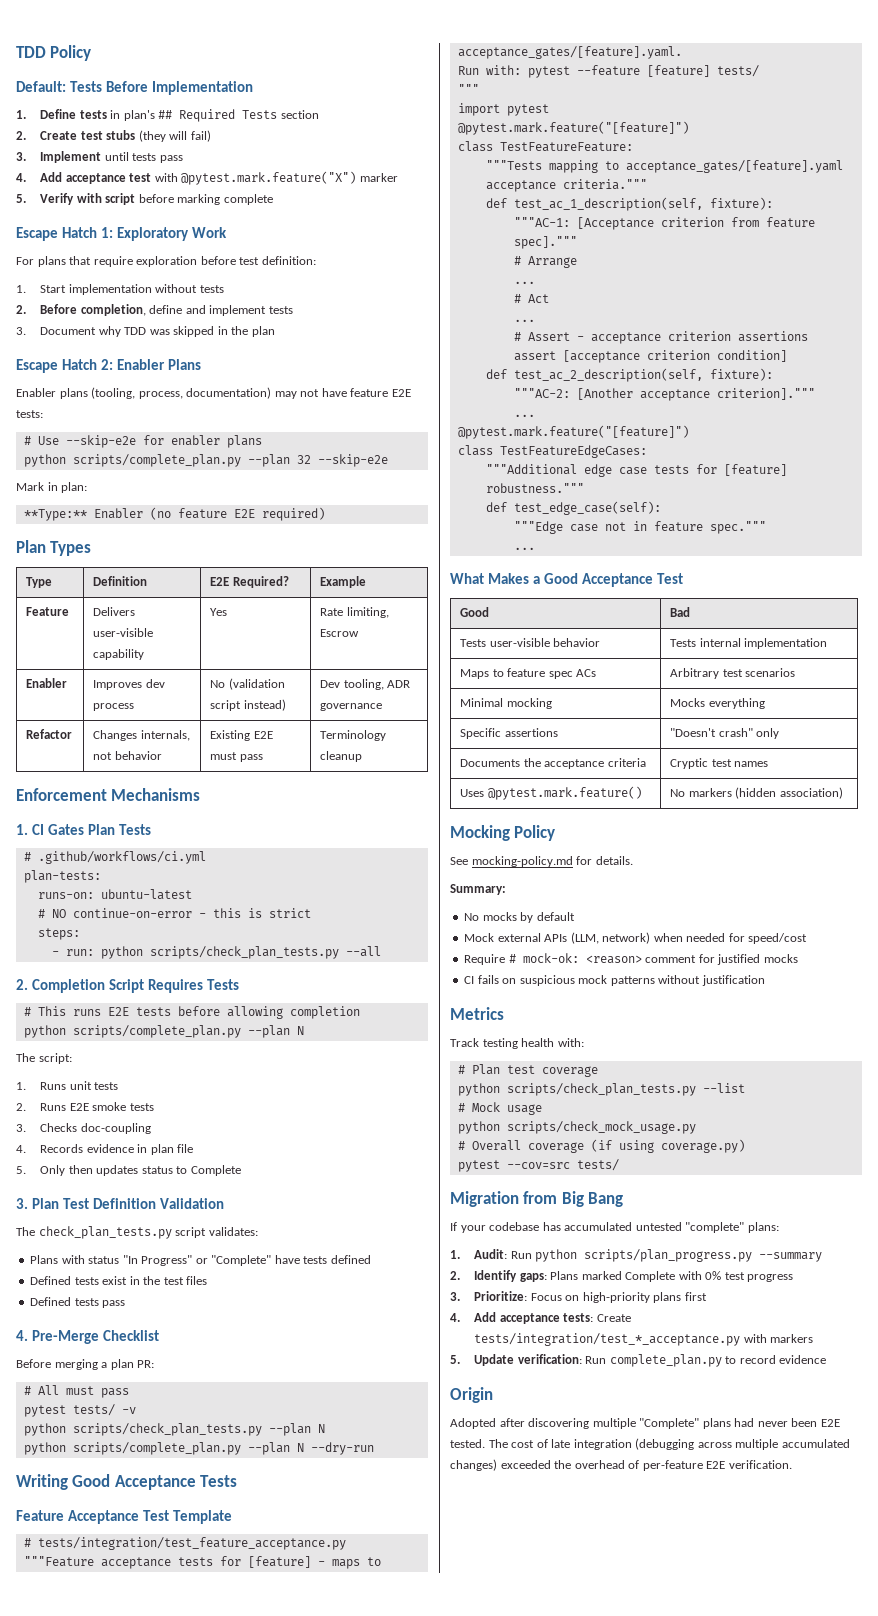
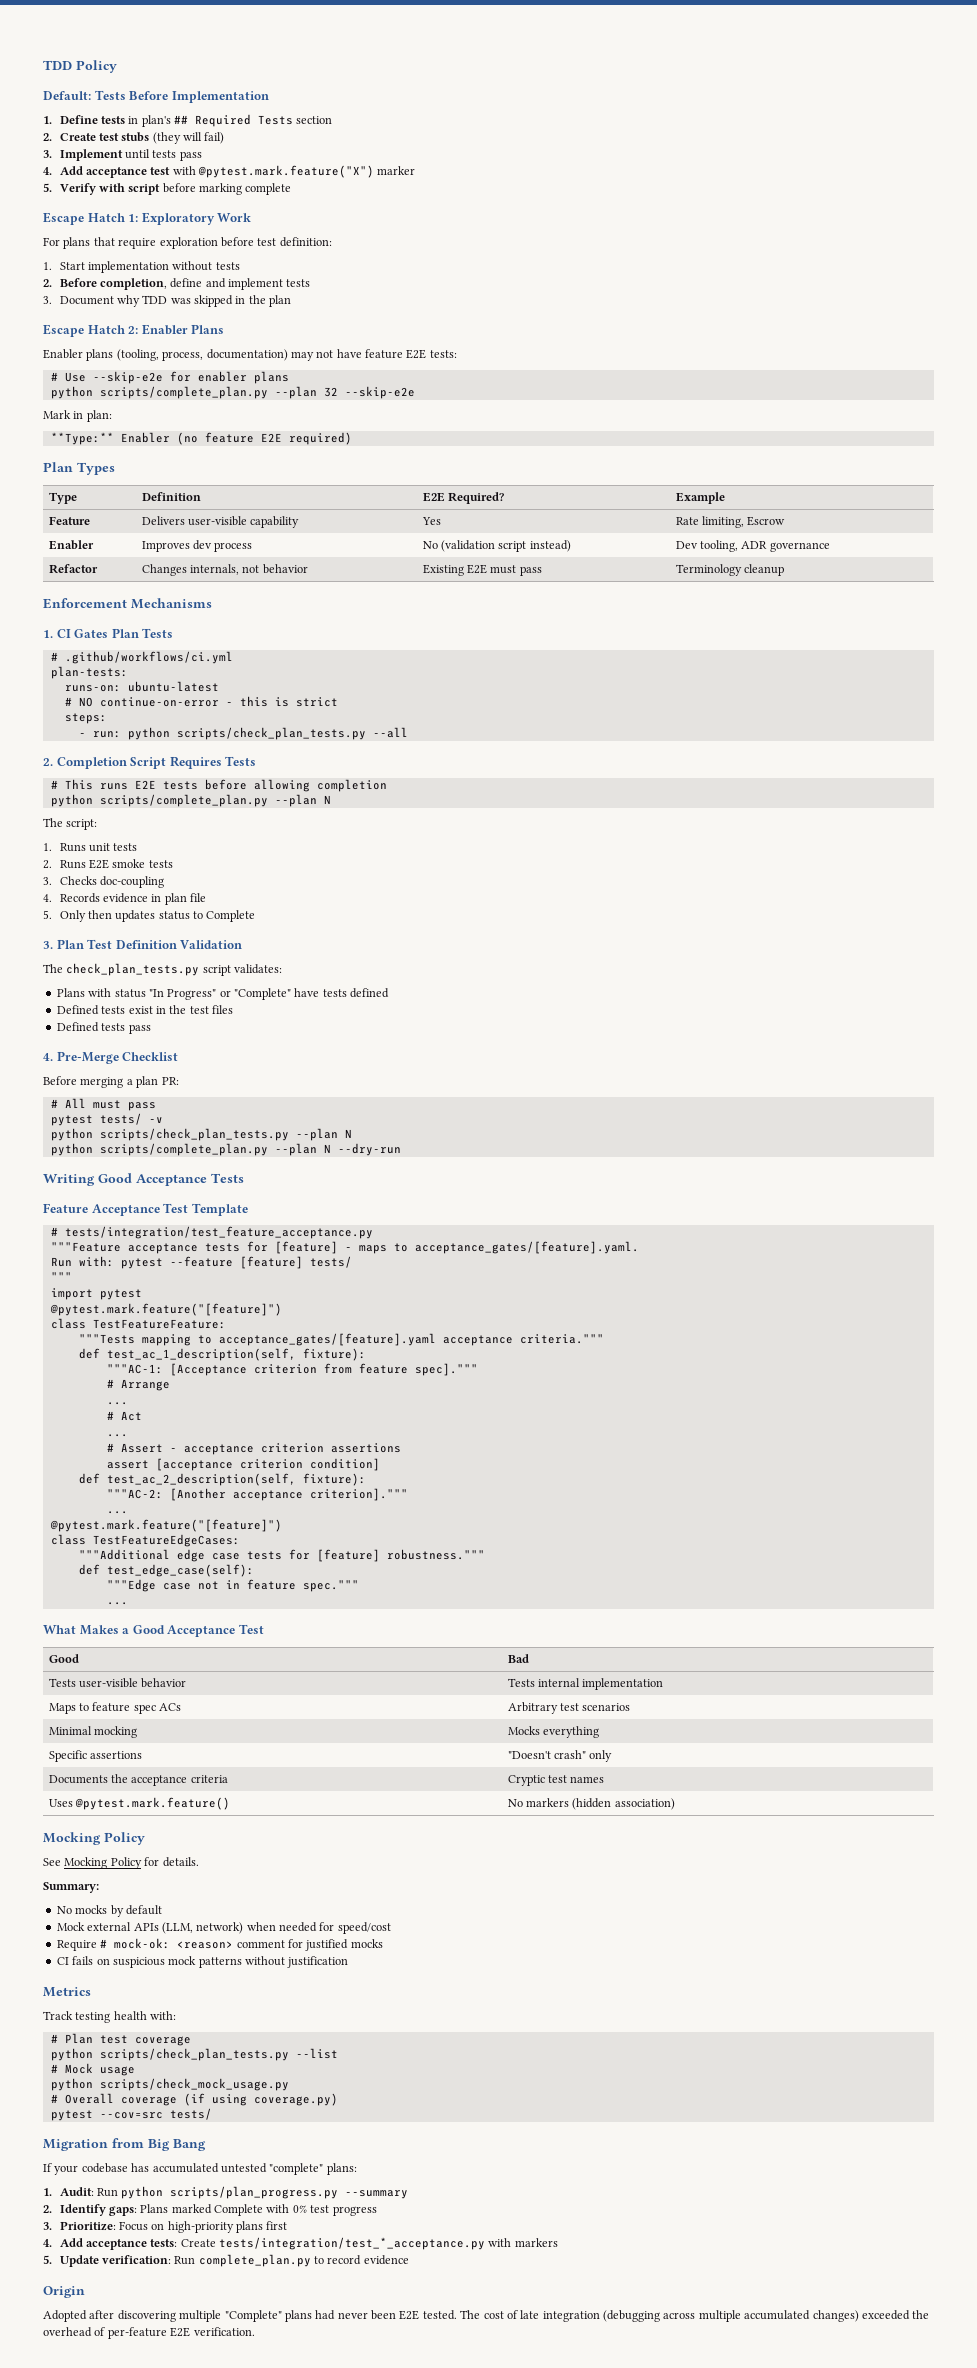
- See mocking-policy.md for details.
+ See Mocking Policy for details.

